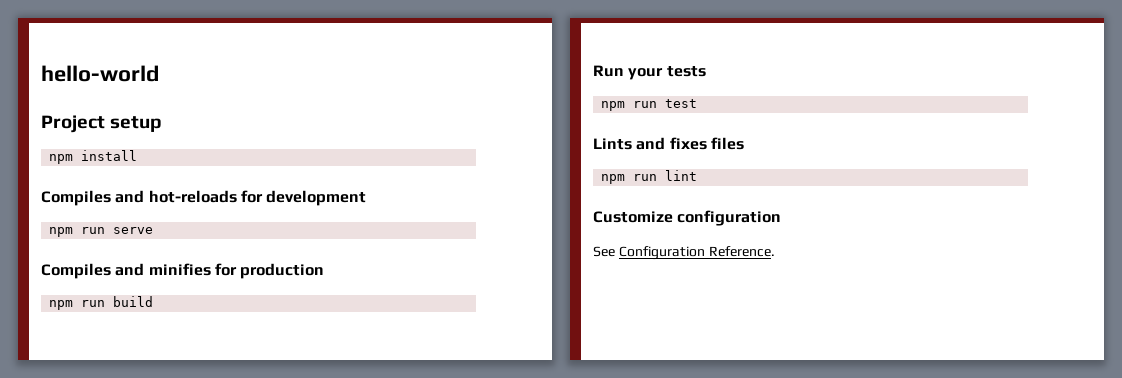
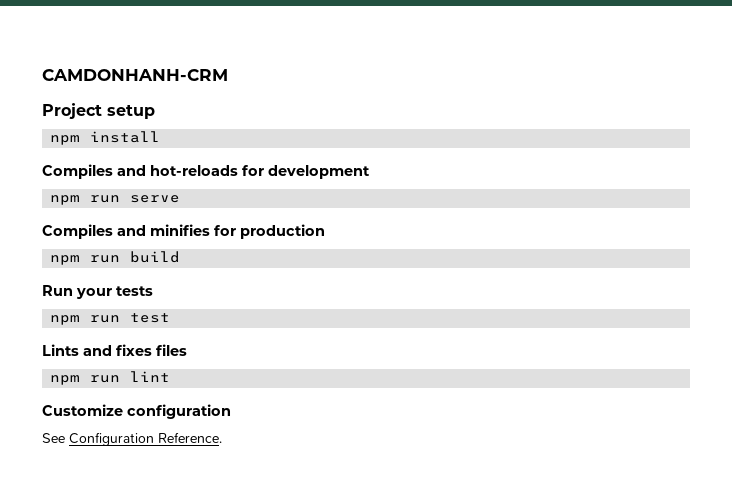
- hello-world
+ CAMDONHANH-CRM

